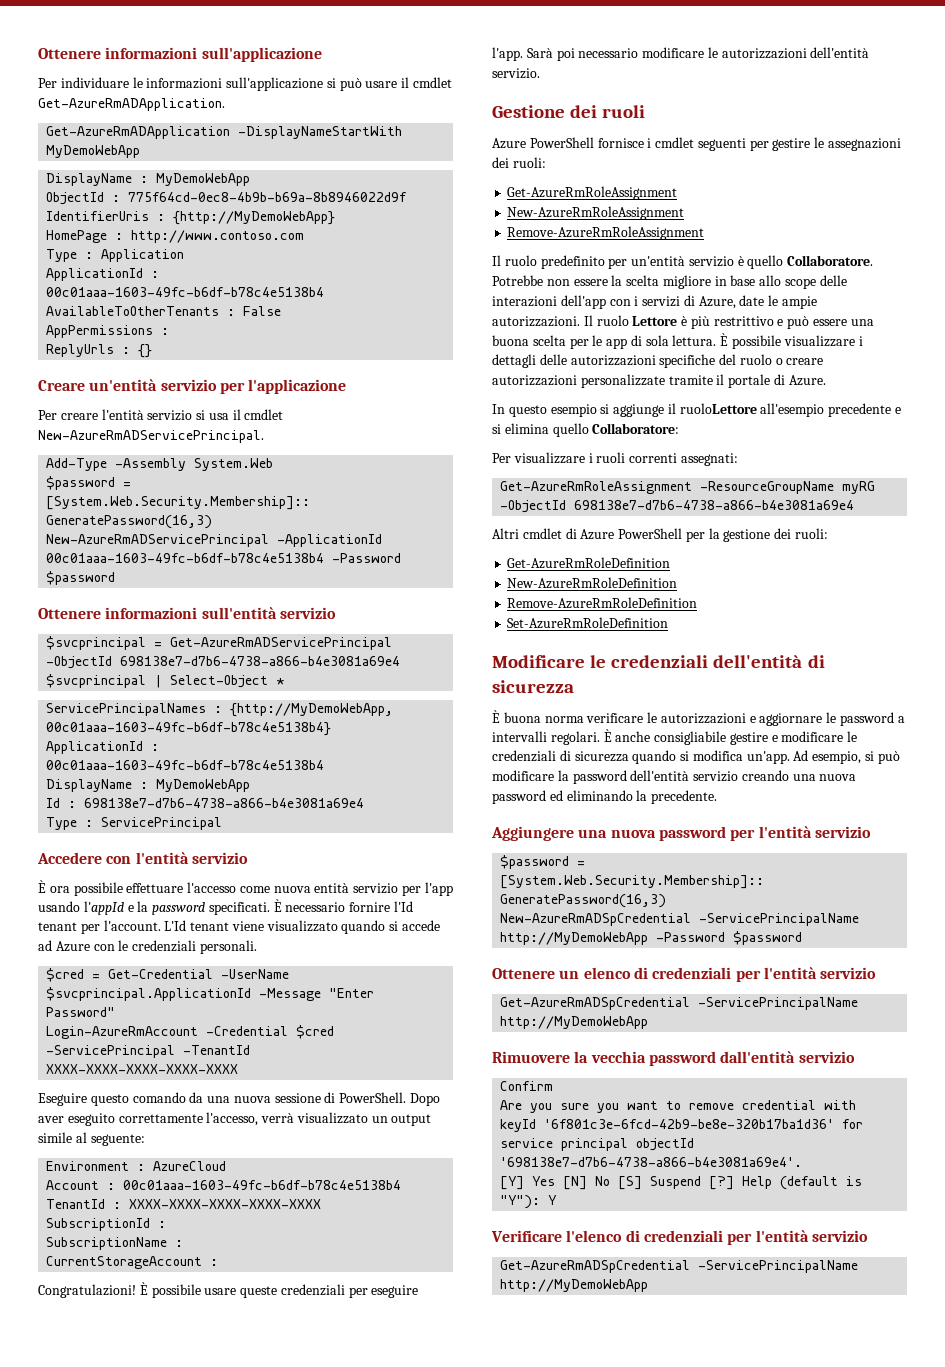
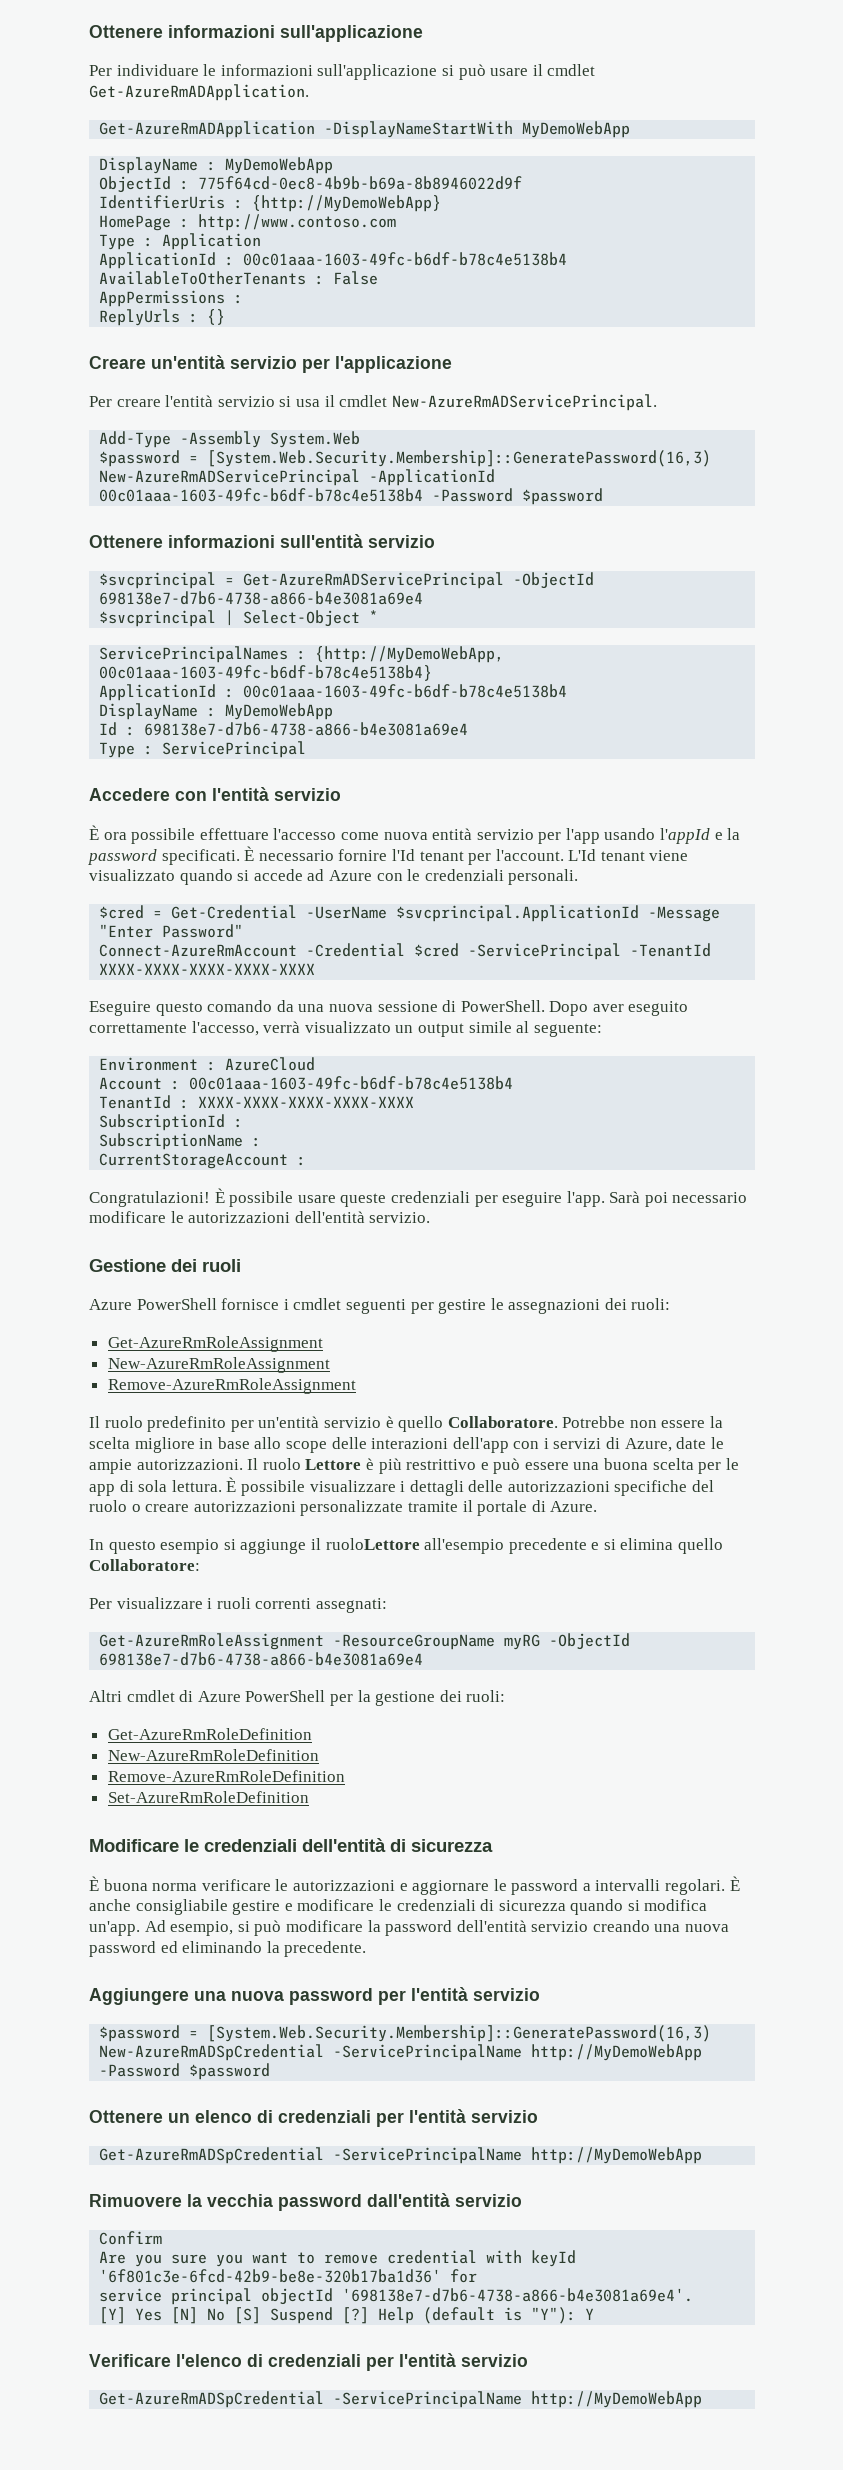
- Login-AzureRmAccount -Credential $cred -ServicePrincipal -TenantId XXXX-XXXX-XXXX-XXXX-XXXX
+ Connect-AzureRmAccount -Credential $cred -ServicePrincipal -TenantId XXXX-XXXX-XXXX-XXXX-XXXX

